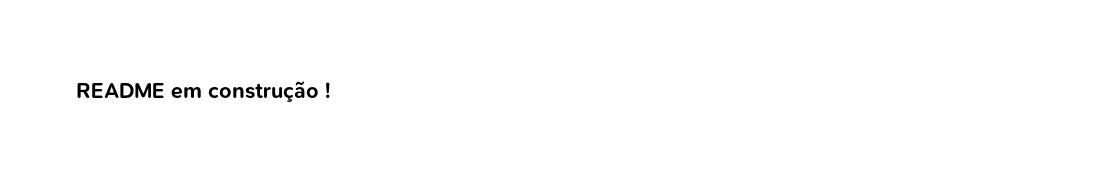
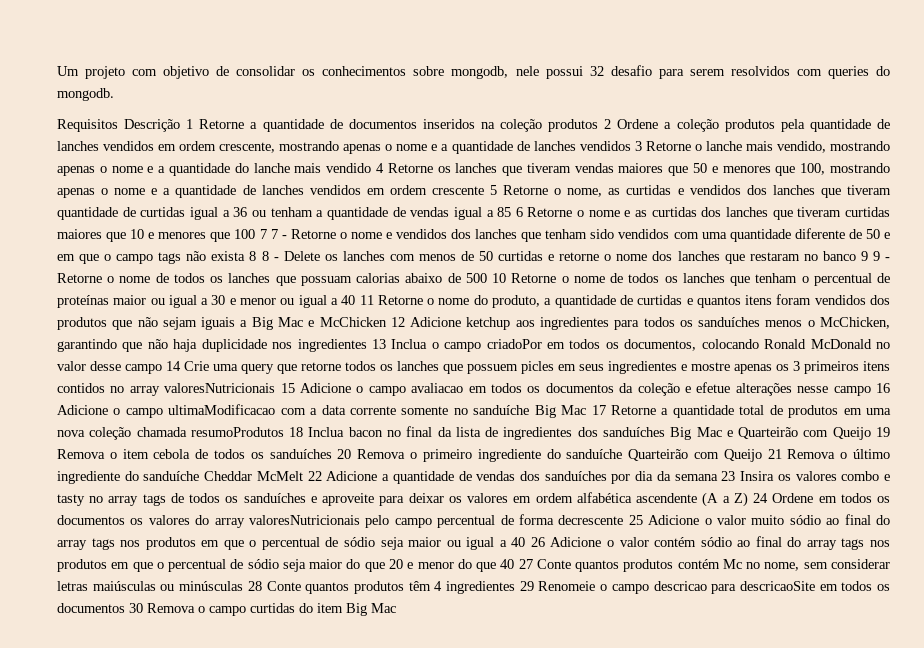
- README em construção !
+ Um projeto com objetivo de consolidar os conhecimentos sobre mongodb, nele possui 32 desafio para serem resolvidos com queries do mongodb.
+ Requisitos Descrição 1 Retorne a quantidade de documentos inseridos na coleção produtos 2 Ordene a coleção produtos pela quantidade de lanches vendidos em ordem crescente, mostrando apenas o nome e a quantidade de lanches vendidos 3 Retorne o lanche mais vendido, mostrando apenas o nome e a quantidade do lanche mais vendido 4 Retorne os lanches que tiveram vendas maiores que 50 e menores que 100, mostrando apenas o nome e a quantidade de lanches vendidos em ordem crescente 5 Retorne o nome, as curtidas e vendidos dos lanches que tiveram quantidade de curtidas igual a 36 ou tenham a quantidade de vendas igual a 85 6 Retorne o nome e as curtidas dos lanches que tiveram curtidas maiores que 10 e menores que 100 7 7 - Retorne o nome e vendidos dos lanches que tenham sido vendidos com uma quantidade diferente de 50 e em que o campo tags não exista 8 8 - Delete os lanches com menos de 50 curtidas e retorne o nome dos lanches que restaram no banco 9 9 - Retorne o nome de todos os lanches que possuam calorias abaixo de 500 10 Retorne o nome de todos os lanches que tenham o percentual de proteínas maior ou igual a 30 e menor ou igual a 40 11 Retorne o nome do produto, a quantidade de curtidas e quantos itens foram vendidos dos produtos que não sejam iguais a Big Mac e McChicken 12 Adicione ketchup aos ingredientes para todos os sanduíches menos o McChicken, garantindo que não haja duplicidade nos ingredientes 13 Inclua o campo criadoPor em todos os documentos, colocando Ronald McDonald no valor desse campo 14 Crie uma query que retorne todos os lanches que possuem picles em seus ingredientes e mostre apenas os 3 primeiros itens contidos no array valoresNutricionais 15 Adicione o campo avaliacao em todos os documentos da coleção e efetue alterações nesse campo 16 Adicione o campo ultimaModificacao com a data corrente somente no sanduíche Big Mac 17 Retorne a quantidade total de produtos em uma nova coleção chamada resumoProdutos 18 Inclua bacon no final da lista de ingredientes dos sanduíches Big Mac e Quarteirão com Queijo 19 Remova o item cebola de todos os sanduíches 20 Remova o primeiro ingrediente do sanduíche Quarteirão com Queijo 21 Remova o último ingrediente do sanduíche Cheddar McMelt 22 Adicione a quantidade de vendas dos sanduíches por dia da semana 23 Insira os valores combo e tasty no array tags de todos os sanduíches e aproveite para deixar os valores em ordem alfabética ascendente (A a Z) 24 Ordene em todos os documentos os valores do array valoresNutricionais pelo campo percentual de forma decrescente 25 Adicione o valor muito sódio ao final do array tags nos produtos em que o percentual de sódio seja maior ou igual a 40 26 Adicione o valor contém sódio ao final do array tags nos produtos em que o percentual de sódio seja maior do que 20 e menor do que 40 27 Conte quantos produtos contém Mc no nome, sem considerar letras maiúsculas ou minúsculas 28 Conte quantos produtos têm 4 ingredientes 29 Renomeie o campo descricao para descricaoSite em todos os documentos 30 Remova o campo curtidas do item Big Mac

